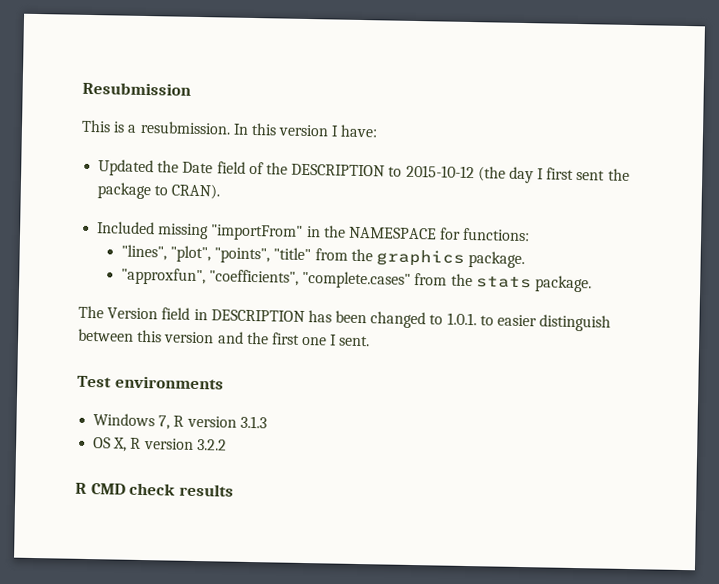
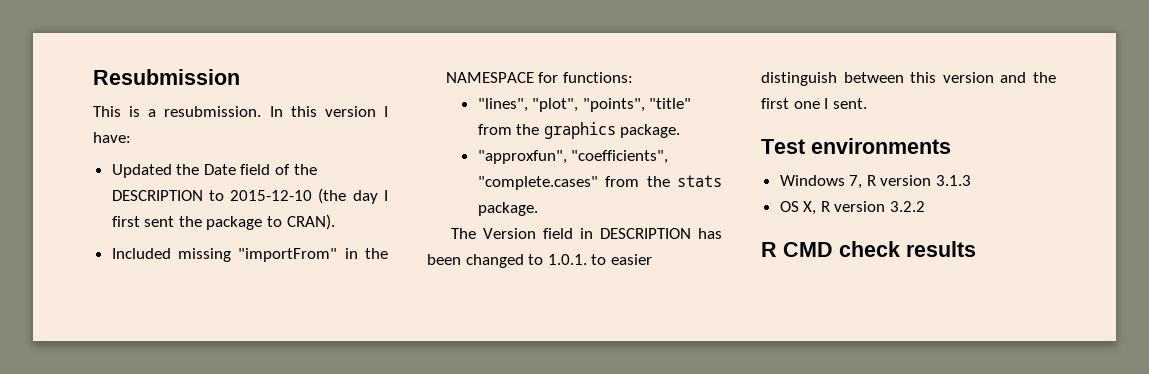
- Updated the Date field of the DESCRIPTION to 2015-10-12 (the day I first sent the package to CRAN).
+ Updated the Date field of the DESCRIPTION to 2015-12-10 (the day I first sent the package to CRAN).

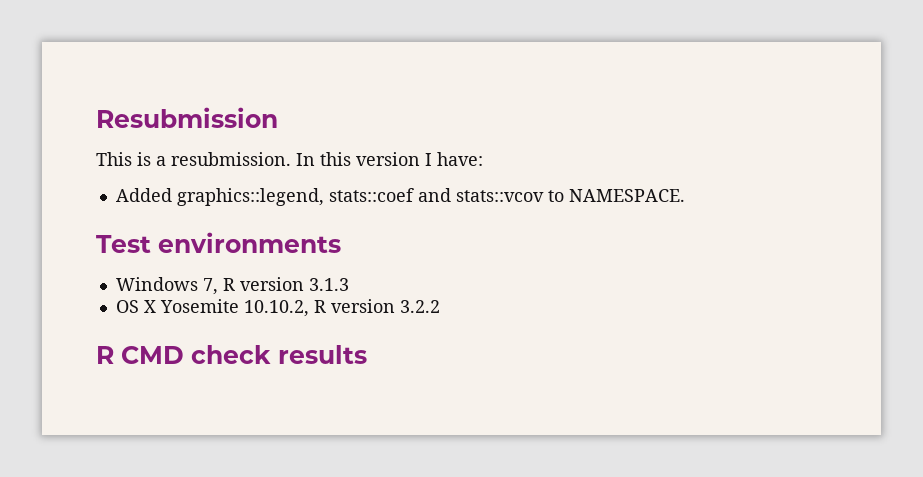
- Updated the Date field of the DESCRIPTION to 2015-12-10 (the day I first sent the package to CRAN).
- Included missing "importFrom" in the NAMESPACE for functions:
- "lines", "plot", "points", "title" from the graphics package.
- "approxfun", "coefficients", "complete.cases" from the stats package.
- The Version field in DESCRIPTION has been changed to 1.0.1. to easier distinguish between this version and the first one I sent.
+ Added graphics::legend, stats::coef and stats::vcov to NAMESPACE.
- OS X, R version 3.2.2
+ OS X Yosemite 10.10.2, R version 3.2.2

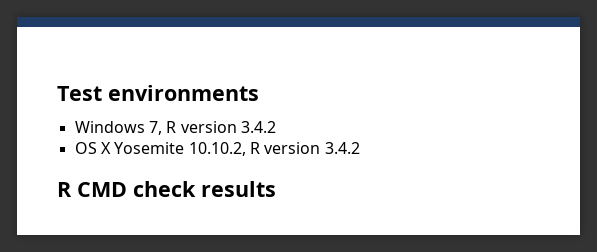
- Resubmission
- This is a resubmission. In this version I have:
- Added graphics::legend, stats::coef and stats::vcov to NAMESPACE.
- Windows 7, R version 3.1.3
+ Windows 7, R version 3.4.2
- OS X Yosemite 10.10.2, R version 3.2.2
+ OS X Yosemite 10.10.2, R version 3.4.2

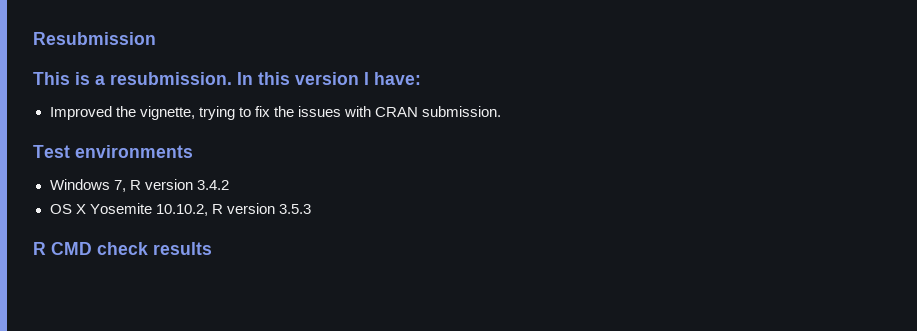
+ Resubmission
+ This is a resubmission. In this version I have:
+ Improved the vignette, trying to fix the issues with CRAN submission.
- OS X Yosemite 10.10.2, R version 3.4.2
+ OS X Yosemite 10.10.2, R version 3.5.3

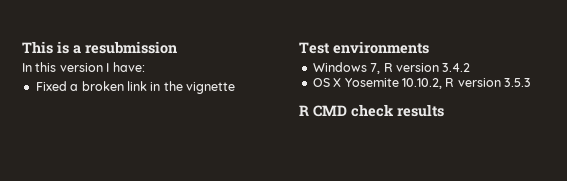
- Resubmission
- This is a resubmission. In this version I have:
+ This is a resubmission
+ In this version I have:
- Improved the vignette, trying to fix the issues with CRAN submission.
+ Fixed a broken link in the vignette

